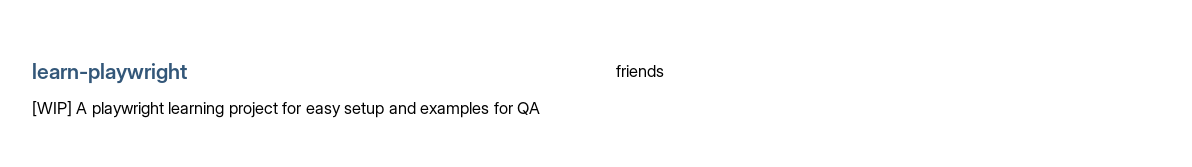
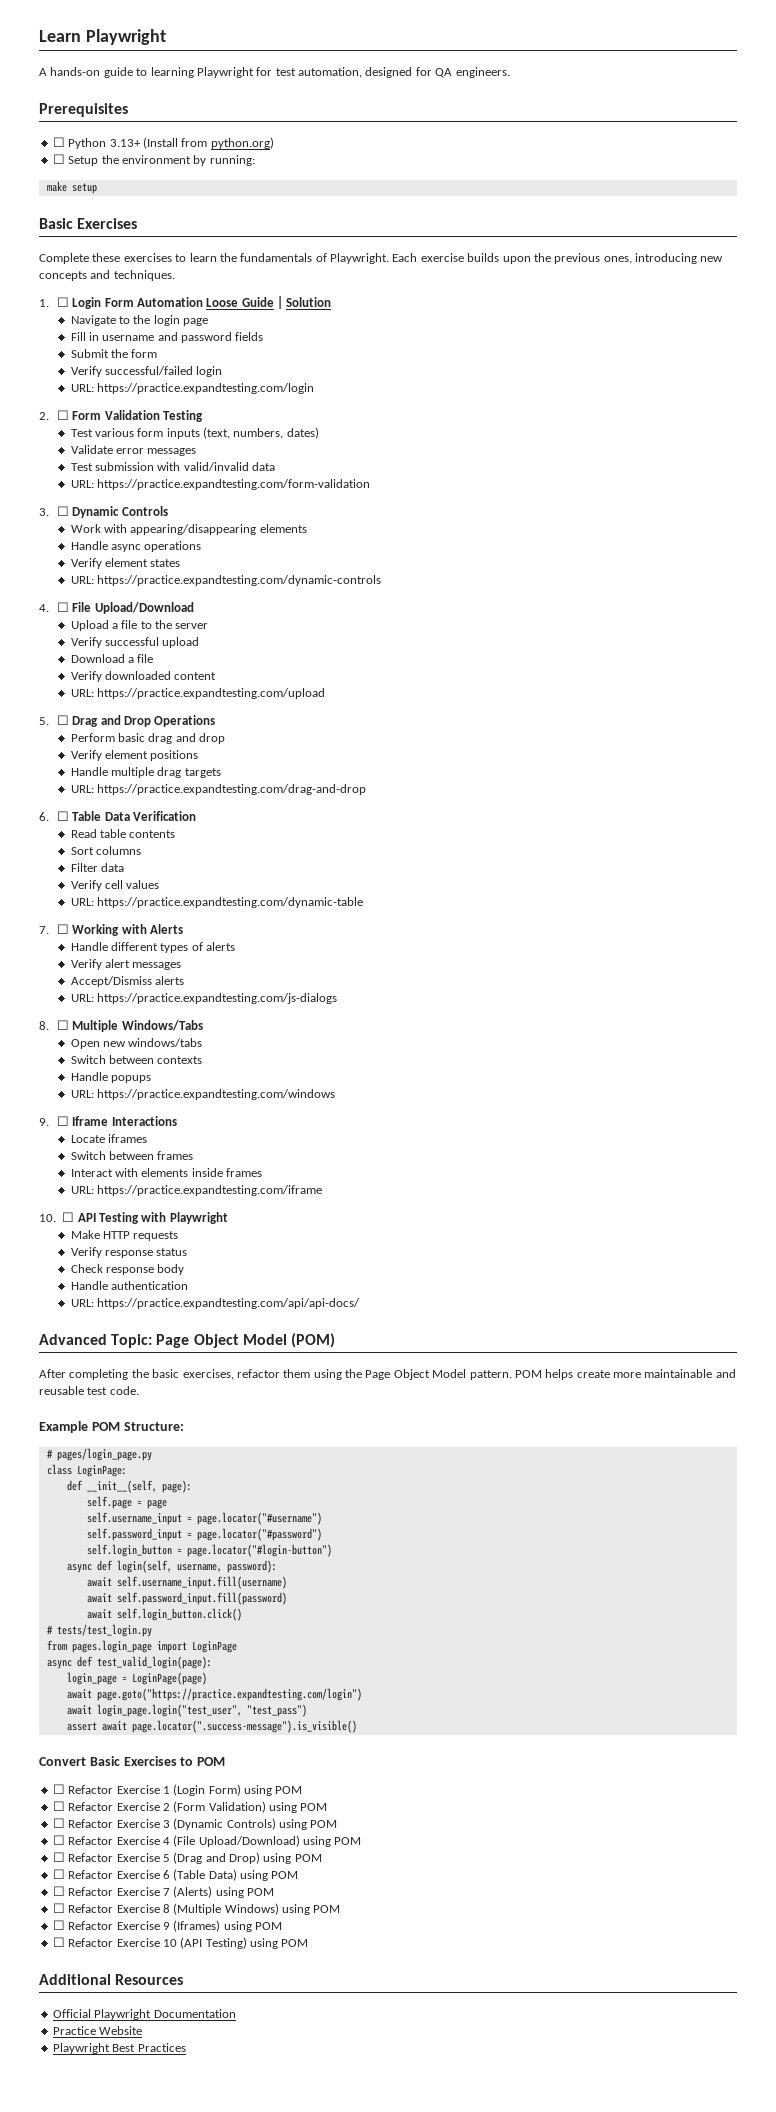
- learn-playwright
- [WIP] A playwright learning project for easy setup and examples for QA friends
+ Learn Playwright
+ A hands-on guide to learning Playwright for test automation, designed for QA engineers.
+ Prerequisites
+ ☐ Python 3.13+ (Install from python.org)
+ ☐ Setup the environment by running:
+ make setup
+ Basic Exercises
+ Complete these exercises to learn the fundamentals of Playwright. Each exercise builds upon the previous ones, introducing new concepts and techniques.
+ 1. ☐ Login Form Automation Loose Guide | Solution
+ Navigate to the login page
+ Fill in username and password fields
+ Submit the form
+ Verify successful/failed login
+ URL: https://practice.expandtesting.com/login
+ 2. ☐ Form Validation Testing
+ Test various form inputs (text, numbers, dates)
+ Validate error messages
+ Test submission with valid/invalid data
+ URL: https://practice.expandtesting.com/form-validation
+ 3. ☐ Dynamic Controls
+ Work with appearing/disappearing elements
+ Handle async operations
+ Verify element states
+ URL: https://practice.expandtesting.com/dynamic-controls
+ 4. ☐ File Upload/Download
+ Upload a file to the server
+ Verify successful upload
+ Download a file
+ Verify downloaded content
+ URL: https://practice.expandtesting.com/upload
+ 5. ☐ Drag and Drop Operations
+ Perform basic drag and drop
+ Verify element positions
+ Handle multiple drag targets
+ URL: https://practice.expandtesting.com/drag-and-drop
+ 6. ☐ Table Data Verification
+ Read table contents
+ Sort columns
+ Filter data
+ Verify cell values
+ URL: https://practice.expandtesting.com/dynamic-table
+ 7. ☐ Working with Alerts
+ Handle different types of alerts
+ Verify alert messages
+ Accept/Dismiss alerts
+ URL: https://practice.expandtesting.com/js-dialogs
+ 8. ☐ Multiple Windows/Tabs
+ Open new windows/tabs
+ Switch between contexts
+ Handle popups
+ URL: https://practice.expandtesting.com/windows
+ 9. ☐ Iframe Interactions
+ Locate iframes
+ Switch between frames
+ Interact with elements inside frames
+ URL: https://practice.expandtesting.com/iframe
+ 10. ☐ API Testing with Playwright
+ Make HTTP requests
+ Verify response status
+ Check response body
+ Handle authentication
+ URL: https://practice.expandtesting.com/api/api-docs/
+ Advanced Topic: Page Object Model (POM)
+ After completing the basic exercises, refactor them using the Page Object Model pattern. POM helps create more maintainable and reusable test code.
+ Example POM Structure:
+ # pages/login_page.py
+ class LoginPage:
+ def __init__(self, page):
+ self.page = page
+ self.username_input = page.locator("#username")
+ self.password_input = page.locator("#password")
+ self.login_button = page.locator("#login-button")
+ async def login(self, username, password):
+ await self.username_input.fill(username)
+ await self.password_input.fill(password)
+ await self.login_button.click()
+ # tests/test_login.py
+ from pages.login_page import LoginPage
+ async def test_valid_login(page):
+ login_page = LoginPage(page)
+ await page.goto("https://practice.expandtesting.com/login")
+ await login_page.login("test_user", "test_pass")
+ assert await page.locator(".success-message").is_visible()
+ Convert Basic Exercises to POM
+ ☐ Refactor Exercise 1 (Login Form) using POM
+ ☐ Refactor Exercise 2 (Form Validation) using POM
+ ☐ Refactor Exercise 3 (Dynamic Controls) using POM
+ ☐ Refactor Exercise 4 (File Upload/Download) using POM
+ ☐ Refactor Exercise 5 (Drag and Drop) using POM
+ ☐ Refactor Exercise 6 (Table Data) using POM
+ ☐ Refactor Exercise 7 (Alerts) using POM
+ ☐ Refactor Exercise 8 (Multiple Windows) using POM
+ ☐ Refactor Exercise 9 (Iframes) using POM
+ ☐ Refactor Exercise 10 (API Testing) using POM
+ Additional Resources
+ Official Playwright Documentation
+ Practice Website
+ Playwright Best Practices

